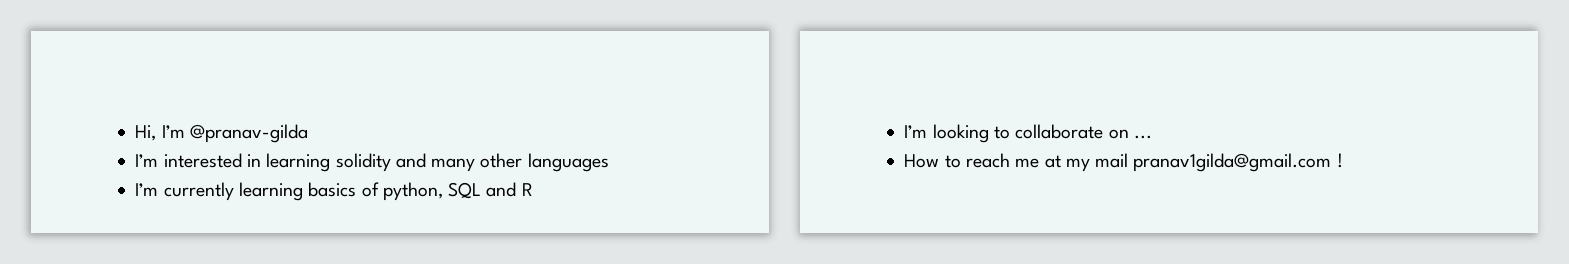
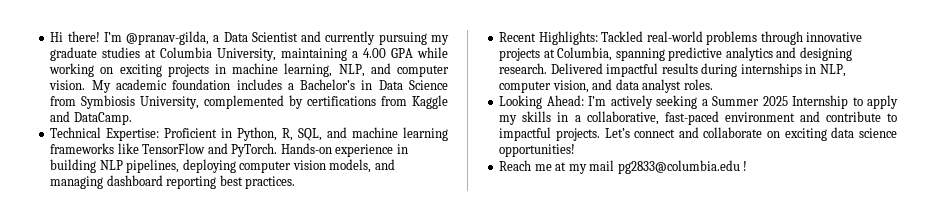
- Hi, I’m @pranav-gilda
- I’m interested in learning solidity and many other languages
- I’m currently learning basics of python, SQL and R
- I’m looking to collaborate on ...
- How to reach me at my mail pranav1gilda@gmail.com !
+ Hi there! I’m @pranav-gilda, a Data Scientist and currently pursuing my graduate studies at Columbia University, maintaining a 4.00 GPA while working on exciting projects in machine learning, NLP, and computer vision. My academic foundation includes a Bachelor’s in Data Science from Symbiosis University, complemented by certifications from Kaggle and DataCamp.
+ Technical Expertise: Proficient in Python, R, SQL, and machine learning frameworks like TensorFlow and PyTorch. Hands-on experience in building NLP pipelines, deploying computer vision models, and managing dashboard reporting best practices.
+ Recent Highlights: Tackled real-world problems through innovative projects at Columbia, spanning predictive analytics and designing research. Delivered impactful results during internships in NLP, computer vision, and data analyst roles.
+ Looking Ahead: I’m actively seeking a Summer 2025 Internship to apply my skills in a collaborative, fast-paced environment and contribute to impactful projects. Let’s connect and collaborate on exciting data science opportunities!
+ Reach me at my mail pg2833@columbia.edu !

